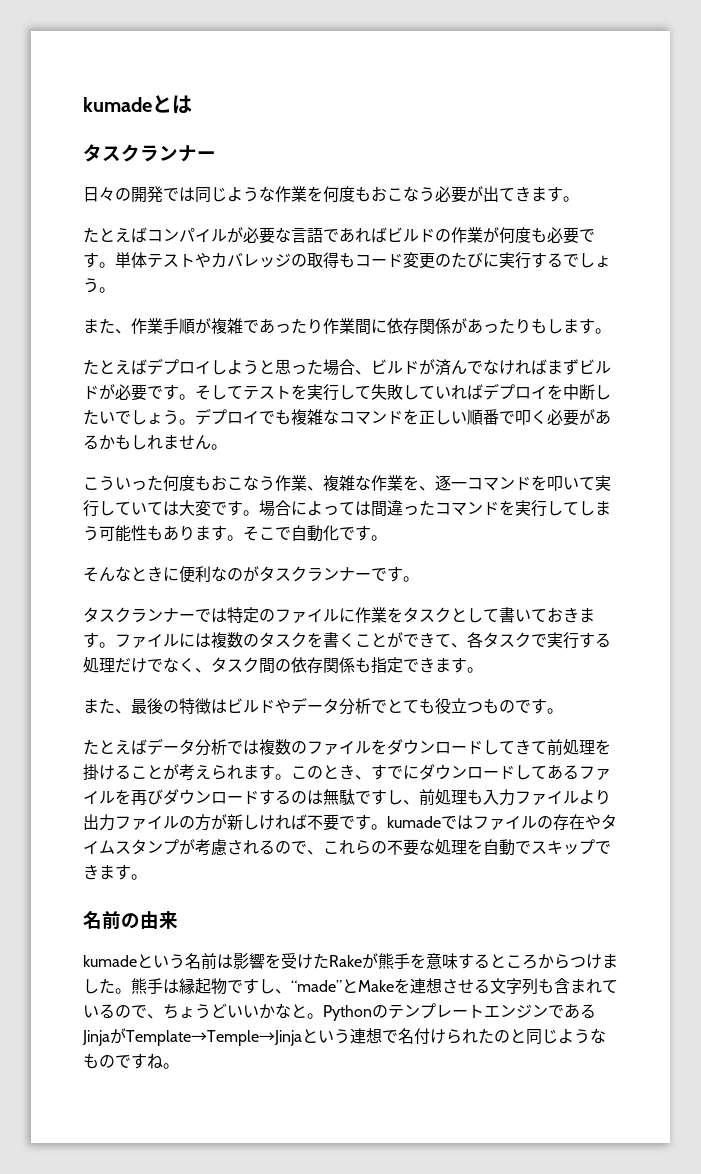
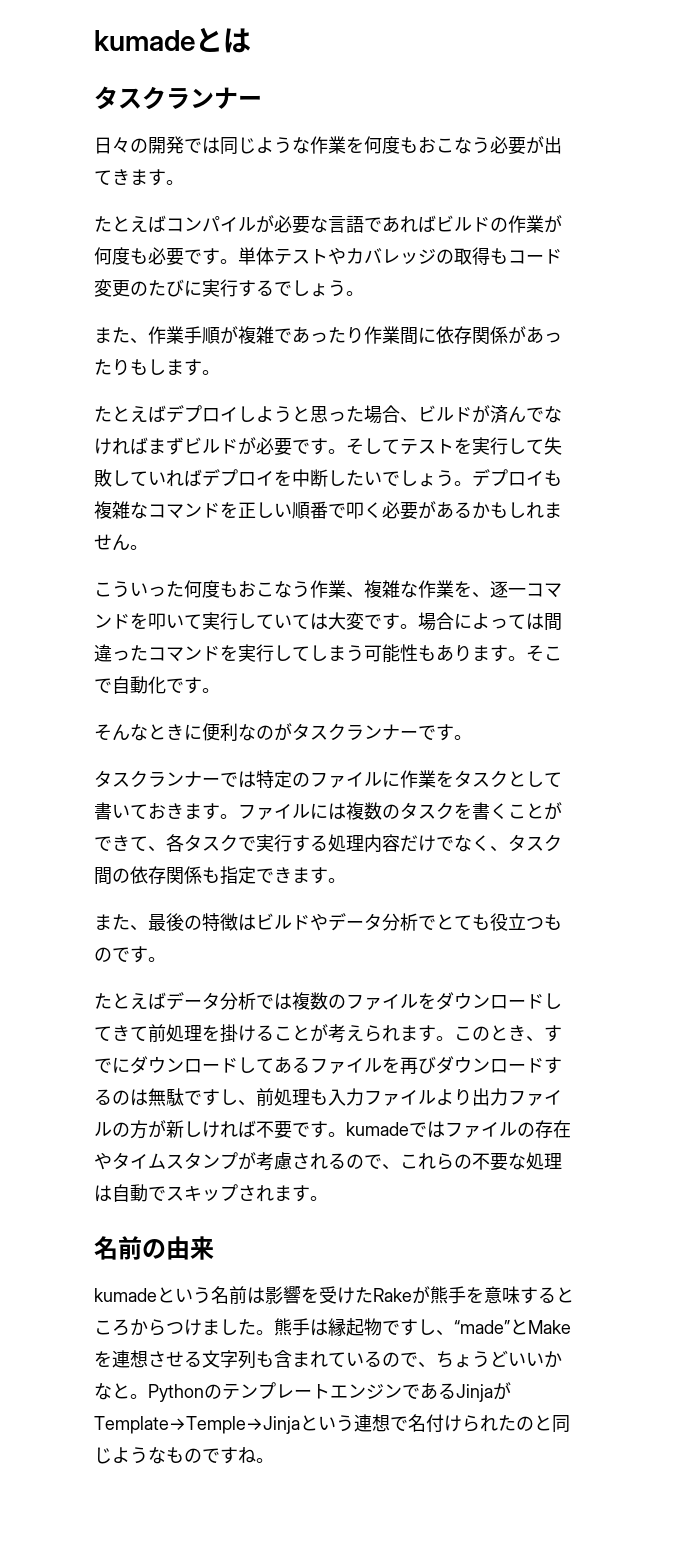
- デプロイでも複雑なコマンドを正しい順番で叩く必要があるかもしれません。
+ デプロイも複雑なコマンドを正しい順番で叩く必要があるかもしれません。
- ファイルには複数のタスクを書くことができて、各タスクで実行する処理だけでなく、タスク間の依存関係も指定できます。
+ ファイルには複数のタスクを書くことができて、各タスクで実行する処理内容だけでなく、タスク間の依存関係も指定できます。
- このとき、すでにダウンロードしてあるファイルを再びダウンロードするのは無駄ですし、前処理も入力ファイルより出力ファイルの方が新しければ不要です。kumadeではファイルの存在やタイムスタンプが考慮されるので、これらの不要な処理を自動でスキップできます。
+ このとき、すでにダウンロードしてあるファイルを再びダウンロードするのは無駄ですし、前処理も入力ファイルより出力ファイルの方が新しければ不要です。kumadeではファイルの存在やタイムスタンプが考慮されるので、これらの不要な処理は自動でスキップされます。

